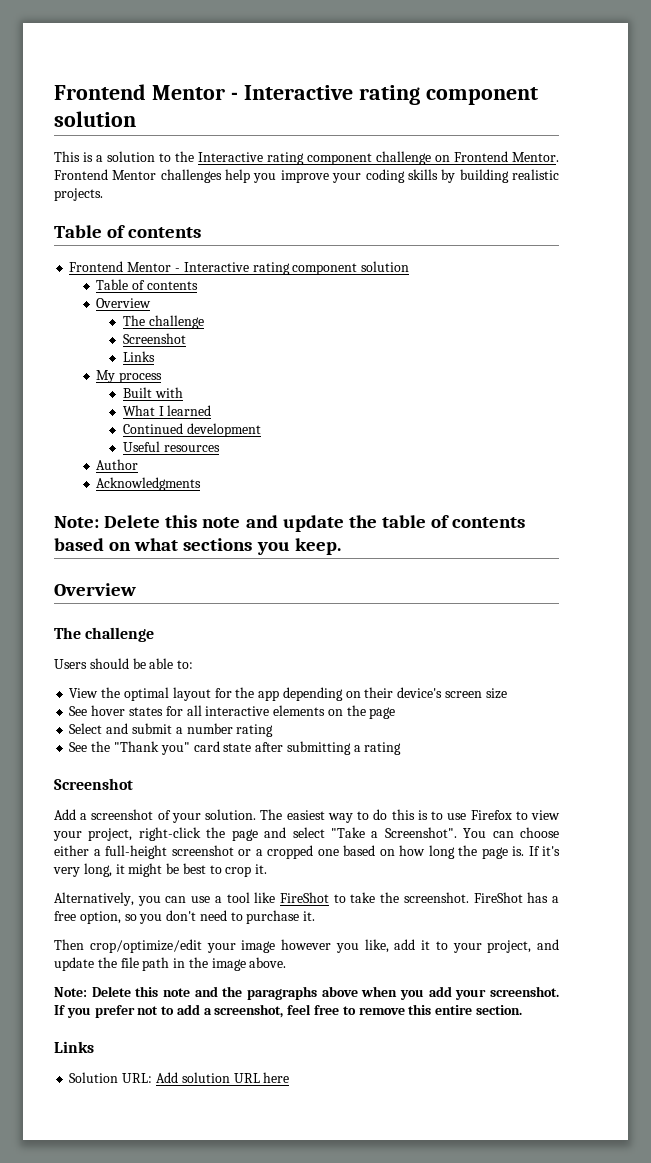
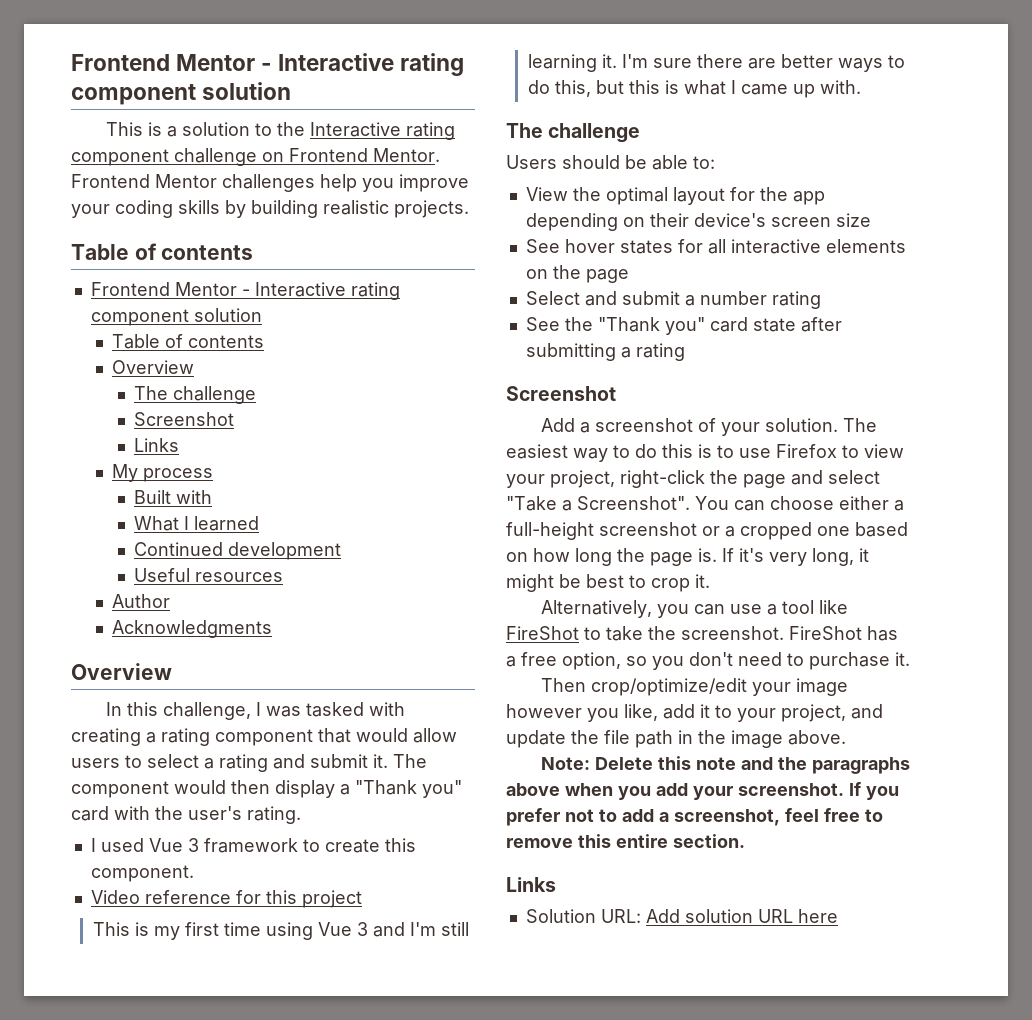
  Acknowledgments
- Note: Delete this note and update the table of contents based on what sections you keep.
  Overview
+ In this challenge, I was tasked with creating a rating component that would allow users to select a rating and submit it. The component would then display a "Thank you" card with the user's rating.
+ I used Vue 3 framework to create this component.
+ Video reference for this project
+ This is my first time using Vue 3 and I'm still learning it. I'm sure there are better ways to do this, but this is what I came up with.

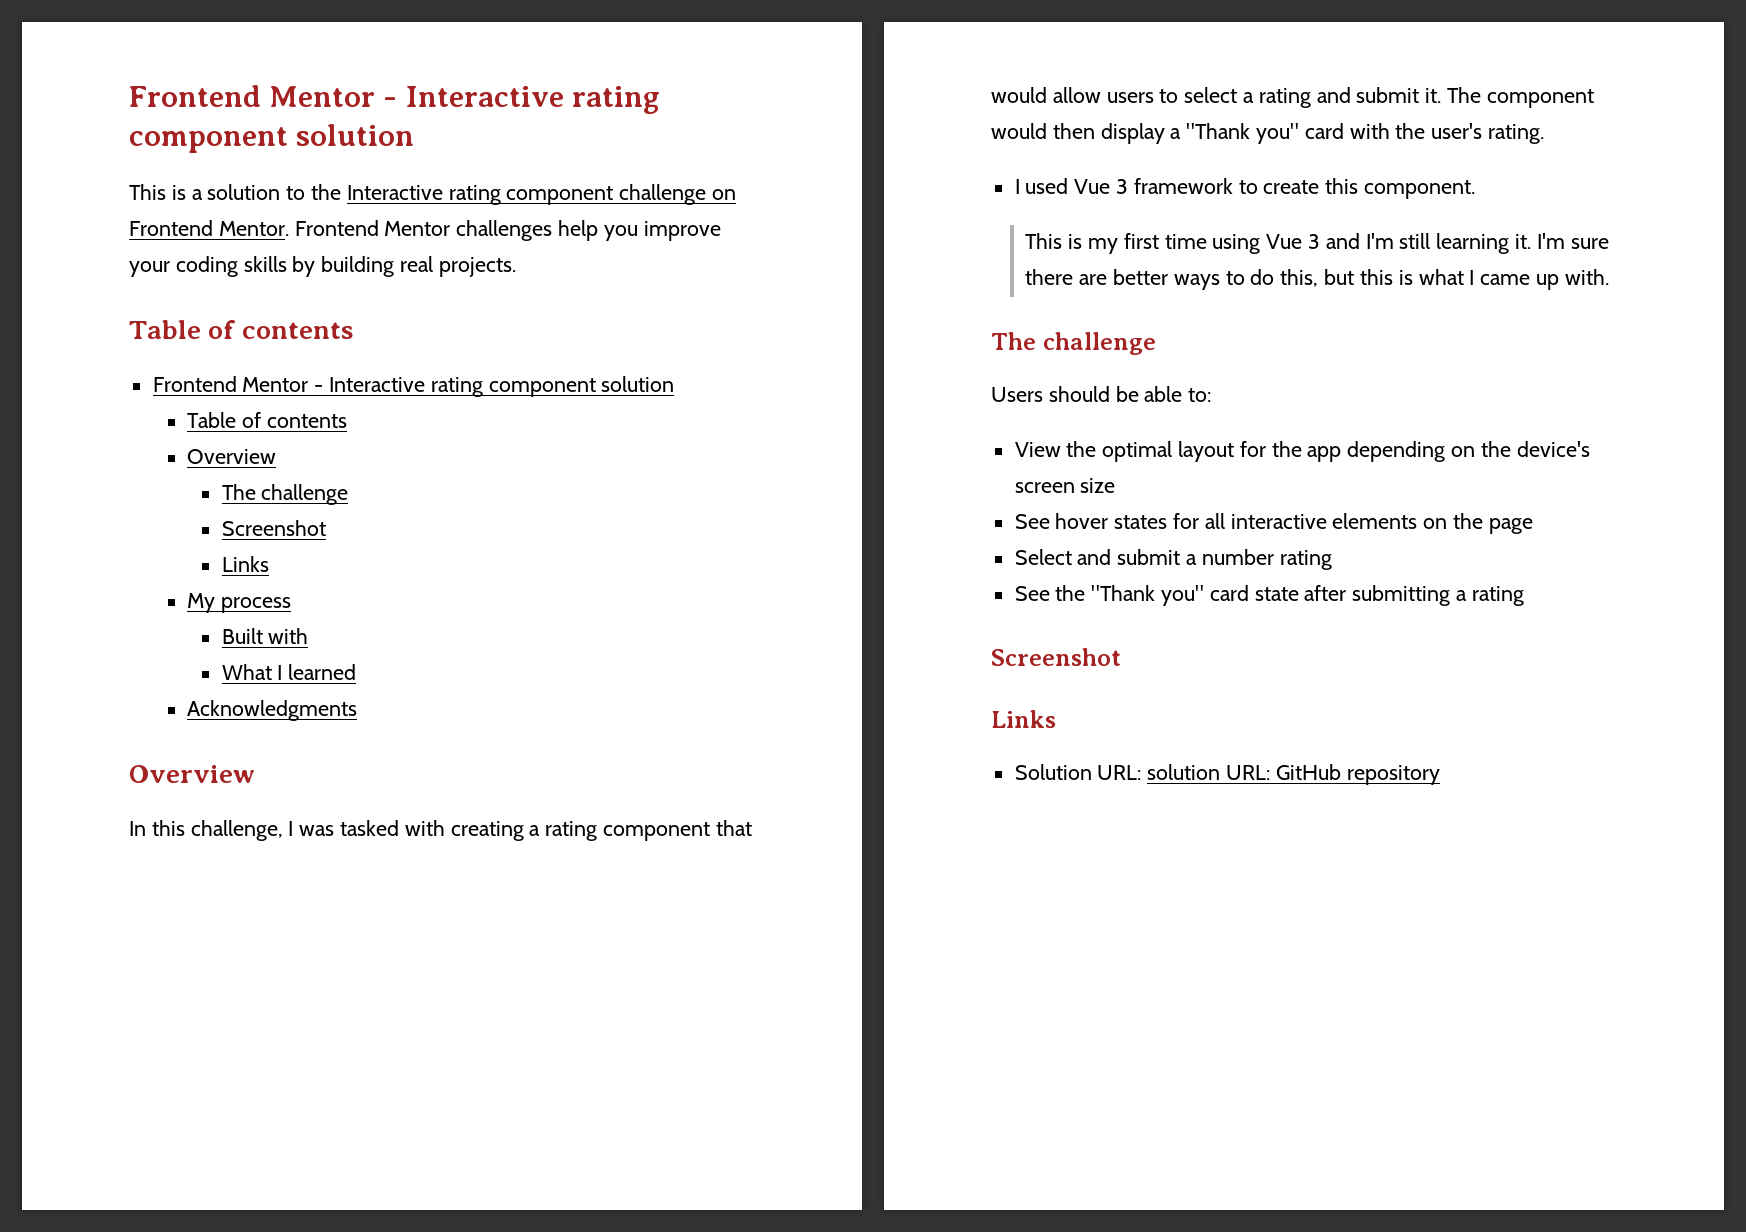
- Frontend Mentor challenges help you improve your coding skills by building realistic projects.
+ Frontend Mentor challenges help you improve your coding skills by building real projects.
- Continued development
- Useful resources
- Author
- Video reference for this project
- View the optimal layout for the app depending on their device's screen size
+ View the optimal layout for the app depending on the device's screen size
- Add a screenshot of your solution. The easiest way to do this is to use Firefox to view your project, right-click the page and select "Take a Screenshot". You can choose either a full-height screenshot or a cropped one based on how long the page is. If it's very long, it might be best to crop it.
- Alternatively, you can use a tool like FireShot to take the screenshot. FireShot has a free option, so you don't need to purchase it.
- Then crop/optimize/edit your image however you like, add it to your project, and update the file path in the image above.
- Note: Delete this note and the paragraphs above when you add your screenshot. If you prefer not to add a screenshot, feel free to remove this entire section.
- Solution URL: Add solution URL here
+ Solution URL: solution URL: GitHub repository

